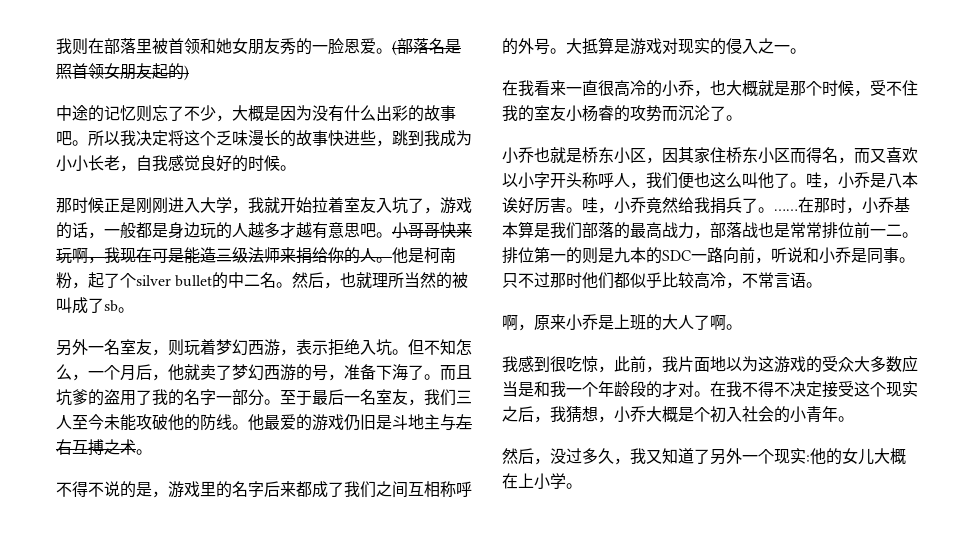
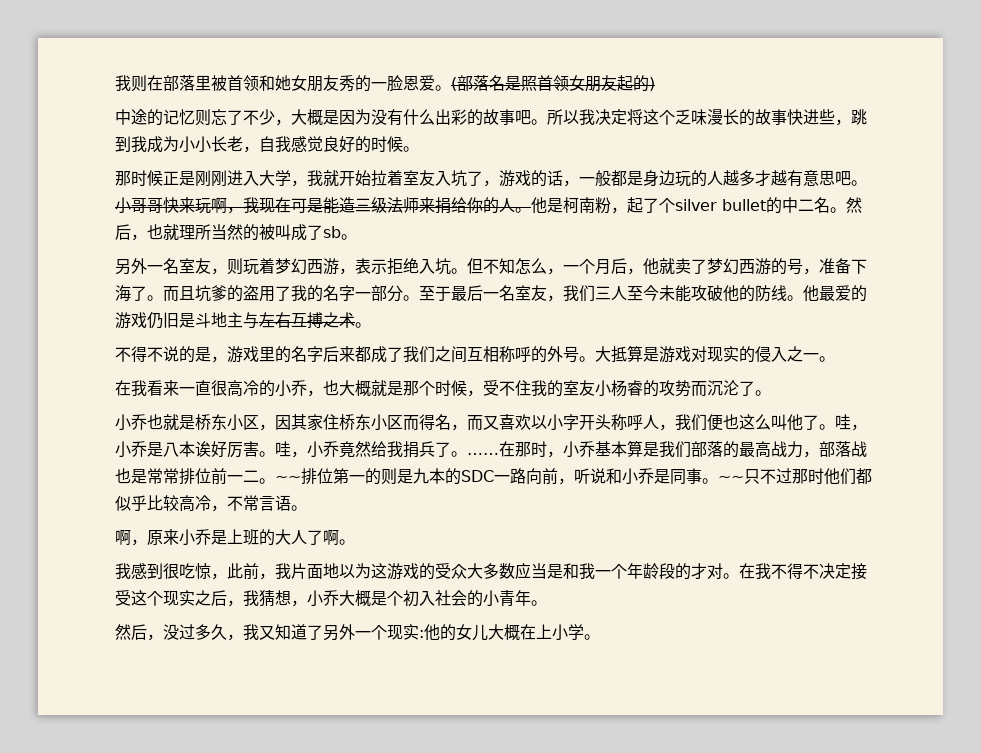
- 排位第一的则是九本的SDC一路向前，听说和小乔是同事。
+ ~~排位第一的则是九本的SDC一路向前，听说和小乔是同事。
- 只不过那时他们都似乎比较高冷，不常言语。
+ ~~只不过那时他们都似乎比较高冷，不常言语。

